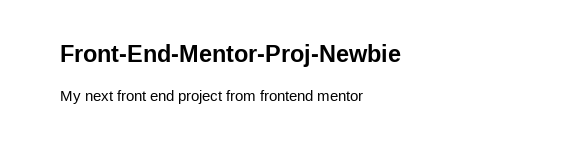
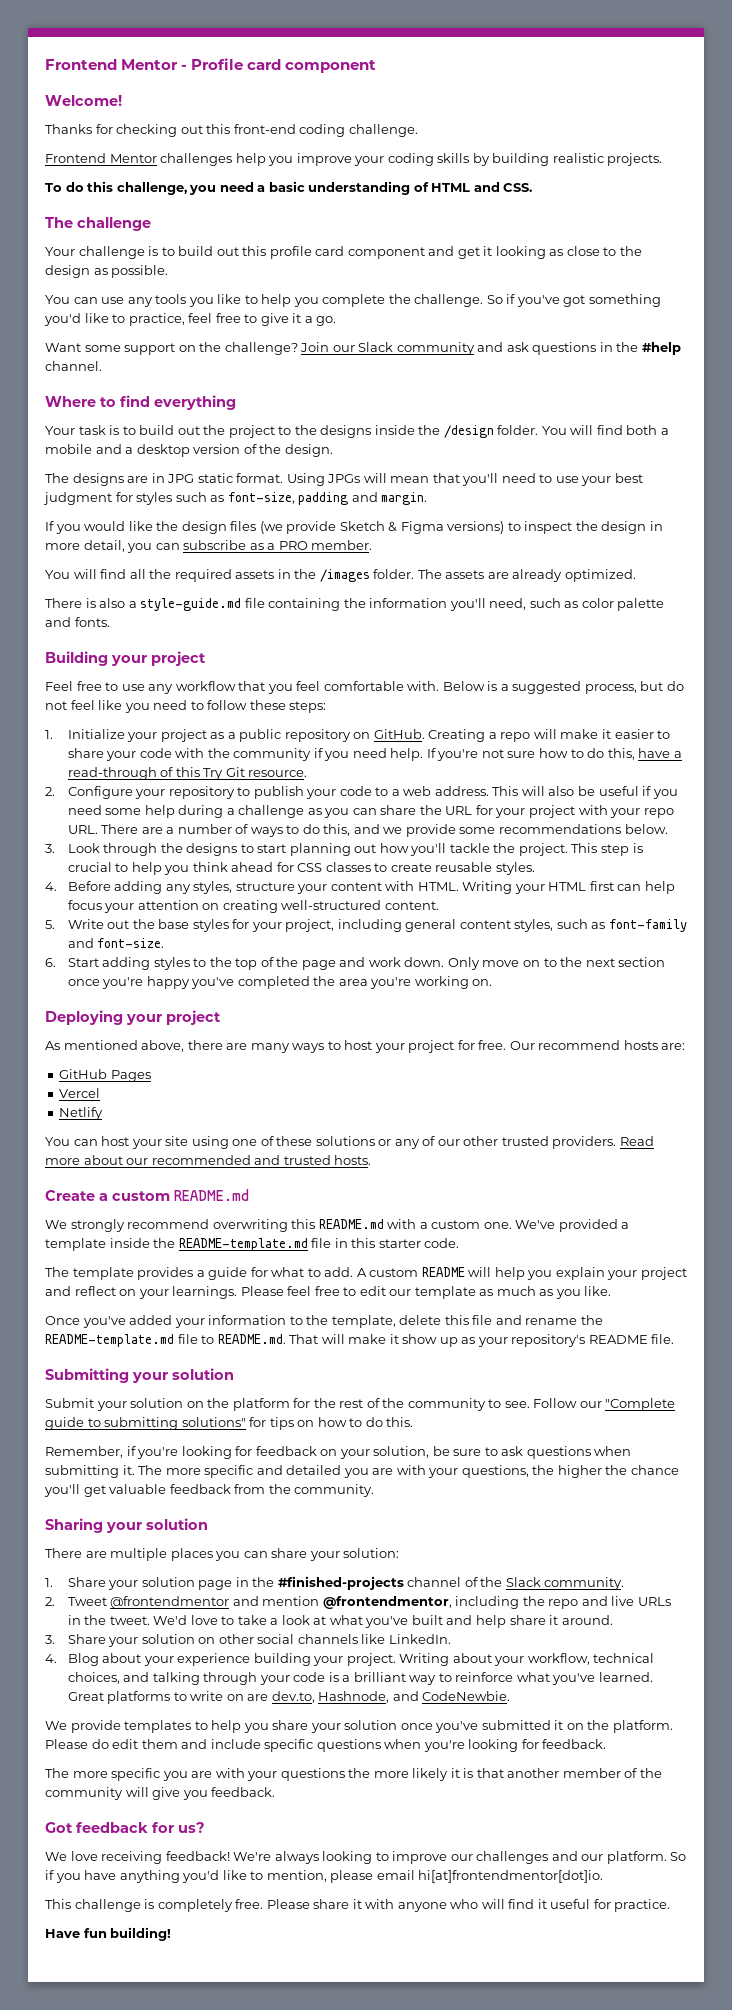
- Front-End-Mentor-Proj-Newbie
- My next front end project from frontend mentor
+ Frontend Mentor - Profile card component
+ Welcome!
+ Thanks for checking out this front-end coding challenge.
+ Frontend Mentor challenges help you improve your coding skills by building realistic projects.
+ To do this challenge, you need a basic understanding of HTML and CSS.
+ The challenge
+ Your challenge is to build out this profile card component and get it looking as close to the design as possible.
+ You can use any tools you like to help you complete the challenge. So if you've got something you'd like to practice, feel free to give it a go.
+ Want some support on the challenge? Join our Slack community and ask questions in the #help channel.
+ Where to find everything
+ Your task is to build out the project to the designs inside the /design folder. You will find both a mobile and a desktop version of the design.
+ The designs are in JPG static format. Using JPGs will mean that you'll need to use your best judgment for styles such as font-size, padding and margin.
+ If you would like the design files (we provide Sketch & Figma versions) to inspect the design in more detail, you can subscribe as a PRO member.
+ You will find all the required assets in the /images folder. The assets are already optimized.
+ There is also a style-guide.md file containing the information you'll need, such as color palette and fonts.
+ Building your project
+ Feel free to use any workflow that you feel comfortable with. Below is a suggested process, but do not feel like you need to follow these steps:
+ 1. Initialize your project as a public repository on GitHub. Creating a repo will make it easier to share your code with the community if you need help. If you're not sure how to do this, have a read-through of this Try Git resource.
+ 2. Configure your repository to publish your code to a web address. This will also be useful if you need some help during a challenge as you can share the URL for your project with your repo URL. There are a number of ways to do this, and we provide some recommendations below.
+ 3. Look through the designs to start planning out how you'll tackle the project. This step is crucial to help you think ahead for CSS classes to create reusable styles.
+ 4. Before adding any styles, structure your content with HTML. Writing your HTML first can help focus your attention on creating well-structured content.
+ 5. Write out the base styles for your project, including general content styles, such as font-family and font-size.
+ 6. Start adding styles to the top of the page and work down. Only move on to the next section once you're happy you've completed the area you're working on.
+ Deploying your project
+ As mentioned above, there are many ways to host your project for free. Our recommend hosts are:
+ GitHub Pages
+ Vercel
+ Netlify
+ You can host your site using one of these solutions or any of our other trusted providers. Read more about our recommended and trusted hosts.
+ Create a custom README.md
+ We strongly recommend overwriting this README.md with a custom one. We've provided a template inside the README-template.md file in this starter code.
+ The template provides a guide for what to add. A custom README will help you explain your project and reflect on your learnings. Please feel free to edit our template as much as you like.
+ Once you've added your information to the template, delete this file and rename the README-template.md file to README.md. That will make it show up as your repository's README file.
+ Submitting your solution
+ Submit your solution on the platform for the rest of the community to see. Follow our "Complete guide to submitting solutions" for tips on how to do this.
+ Remember, if you're looking for feedback on your solution, be sure to ask questions when submitting it. The more specific and detailed you are with your questions, the higher the chance you'll get valuable feedback from the community.
+ Sharing your solution
+ There are multiple places you can share your solution:
+ 1. Share your solution page in the #finished-projects channel of the Slack community.
+ 2. Tweet @frontendmentor and mention @frontendmentor, including the repo and live URLs in the tweet. We'd love to take a look at what you've built and help share it around.
+ 3. Share your solution on other social channels like LinkedIn.
+ 4. Blog about your experience building your project. Writing about your workflow, technical choices, and talking through your code is a brilliant way to reinforce what you've learned. Great platforms to write on are dev.to, Hashnode, and CodeNewbie.
+ We provide templates to help you share your solution once you've submitted it on the platform. Please do edit them and include specific questions when you're looking for feedback.
+ The more specific you are with your questions the more likely it is that another member of the community will give you feedback.
+ Got feedback for us?
+ We love receiving feedback! We're always looking to improve our challenges and our platform. So if you have anything you'd like to mention, please email hi[at]frontendmentor[dot]io.
+ This challenge is completely free. Please share it with anyone who will find it useful for practice.
+ Have fun building!

